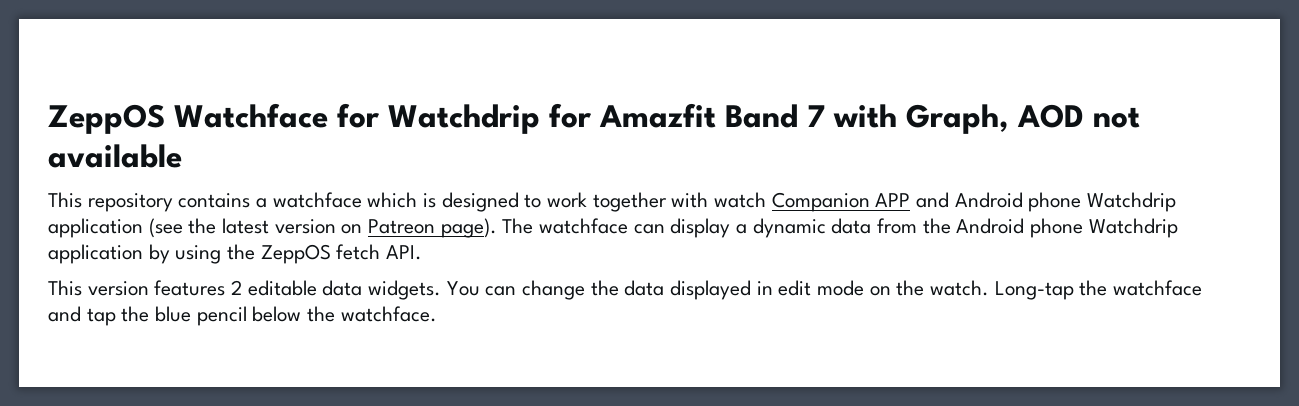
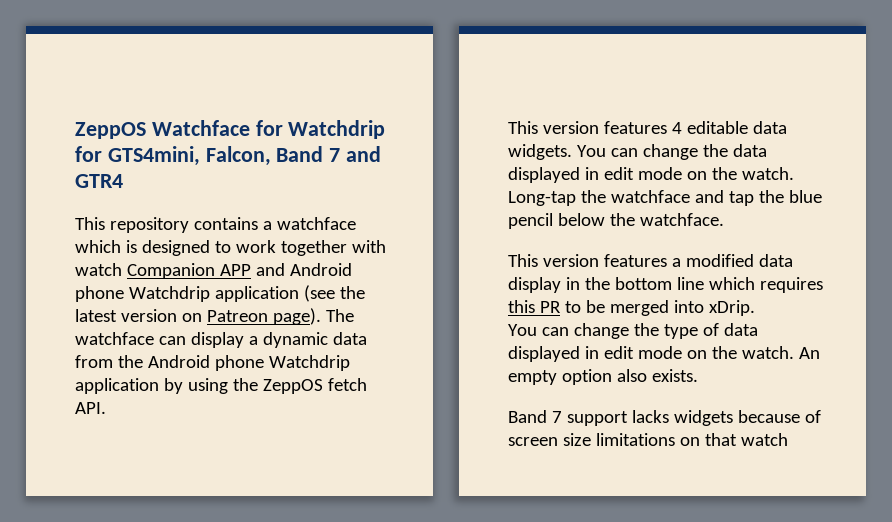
- ZeppOS Watchface for Watchdrip for Amazfit Band 7 with Graph, AOD not available
+ ZeppOS Watchface for Watchdrip for GTS4mini, Falcon, Band 7 and GTR4
- This version features 2 editable data widgets.
+ This version features 4 editable data widgets.
+ This version features a modified data display in the bottom line which requires this PR to be merged into xDrip.
+ You can change the type of data displayed in edit mode on the watch. An empty option also exists.
+ Band 7 support lacks widgets because of screen size limitations on that watch

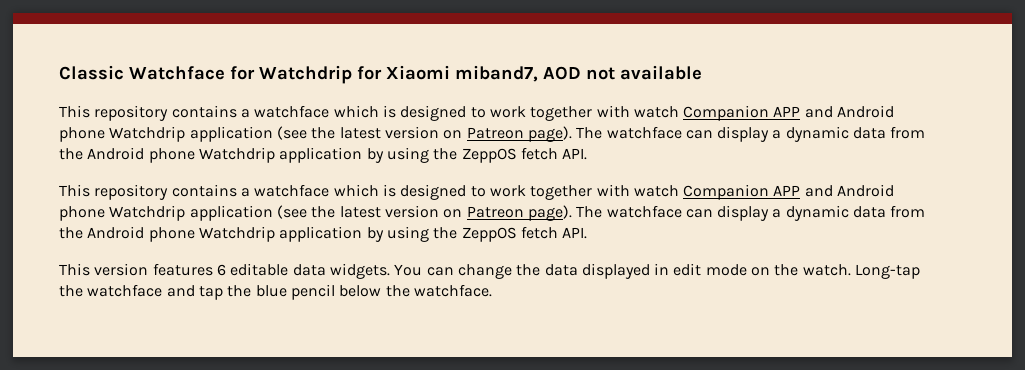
- ZeppOS Watchface for Watchdrip for GTS4mini, Falcon, Band 7 and GTR4
+ Classic Watchface for Watchdrip for Xiaomi miband7, AOD not available
+ This repository contains a watchface which is designed to work together with watch Companion APP and Android phone Watchdrip application (see the latest version on Patreon page). The watchface can display a dynamic data from the Android phone Watchdrip application by using the ZeppOS fetch API.
- This version features 4 editable data widgets.
+ This version features 6 editable data widgets.
- This version features a modified data display in the bottom line which requires this PR to be merged into xDrip.
- You can change the type of data displayed in edit mode on the watch. An empty option also exists.
- Band 7 support lacks widgets because of screen size limitations on that watch

